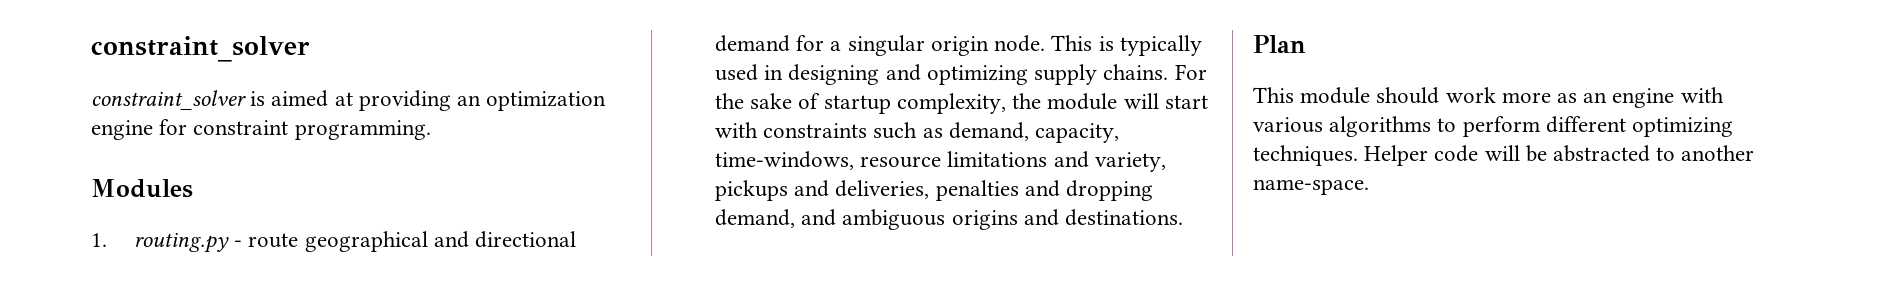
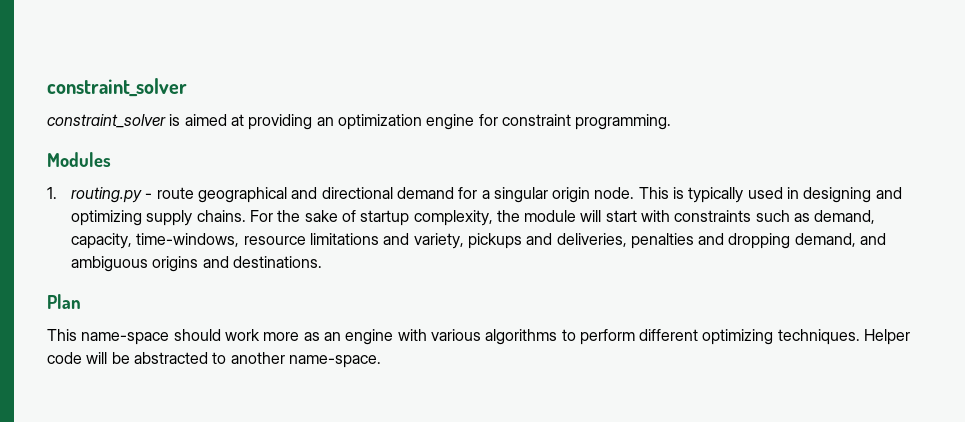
- This module should work more as an engine with various algorithms to perform different optimizing techniques.
+ This name-space should work more as an engine with various algorithms to perform different optimizing techniques.

